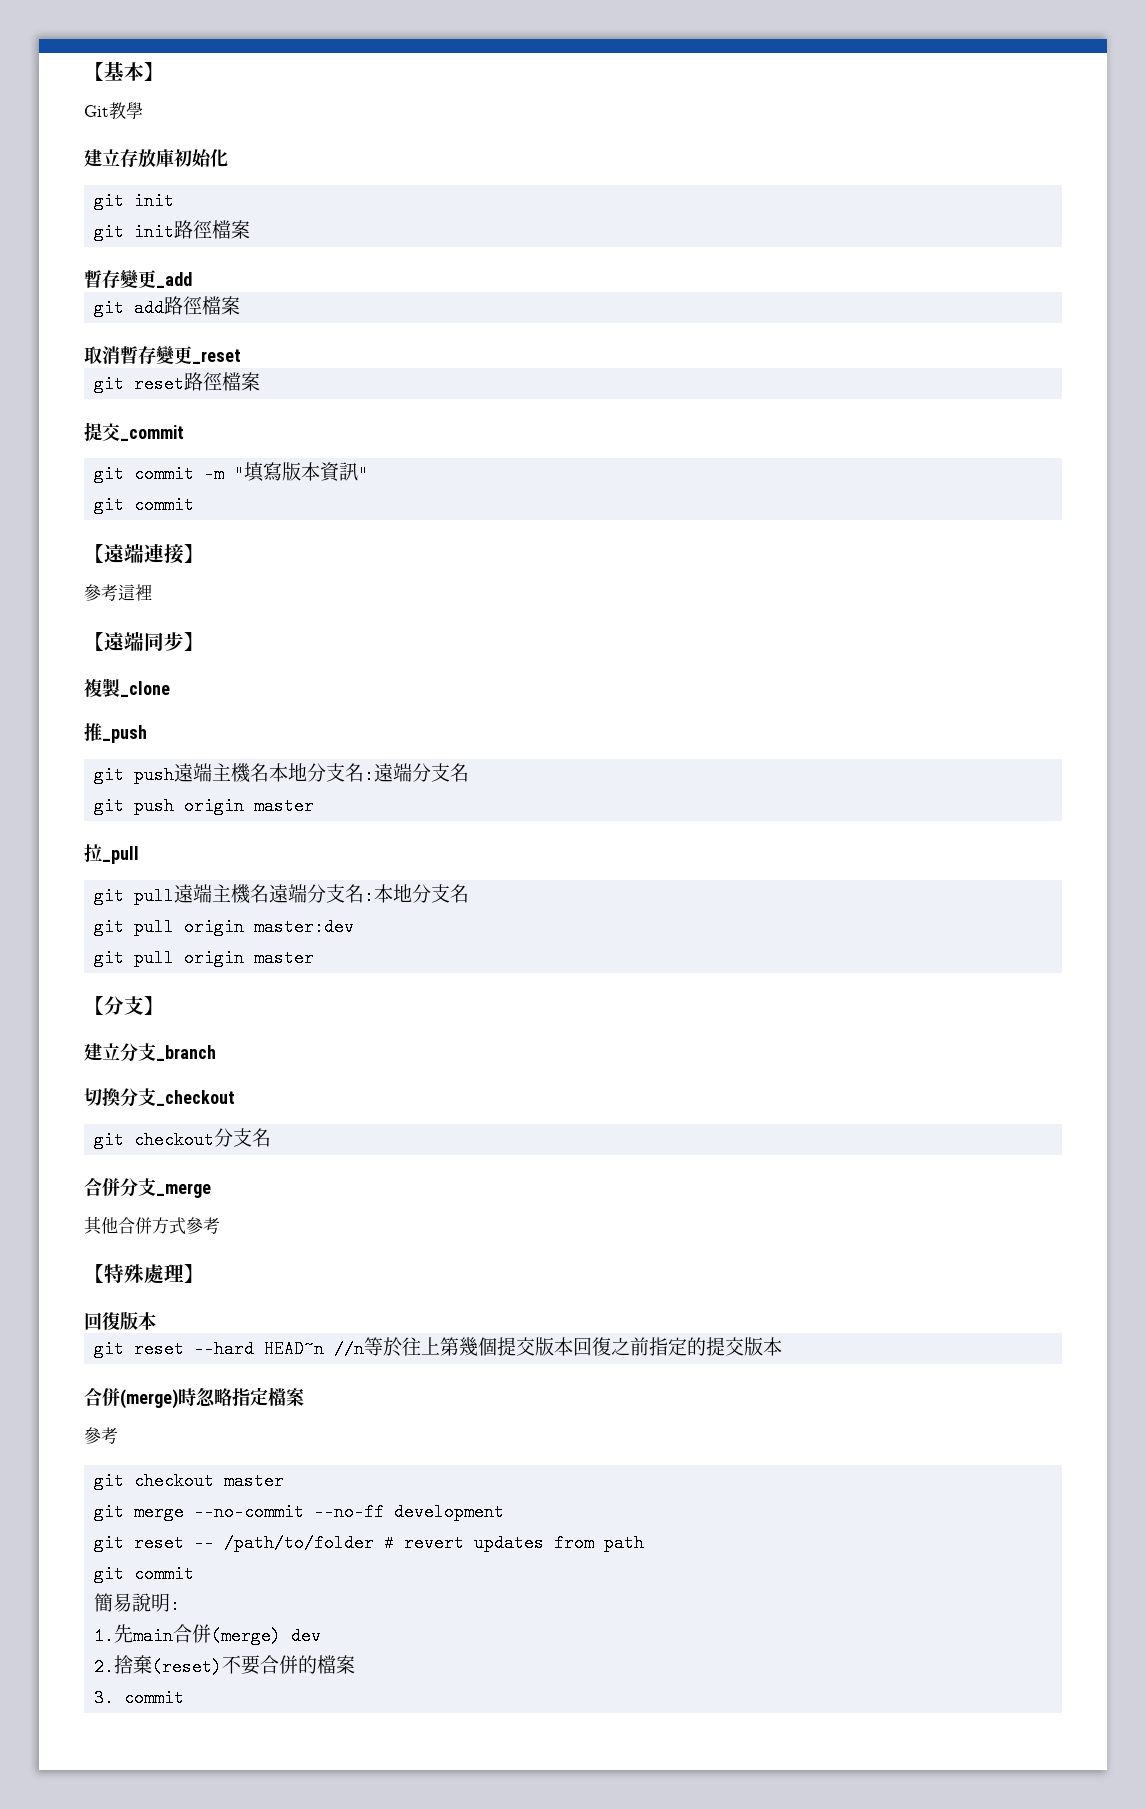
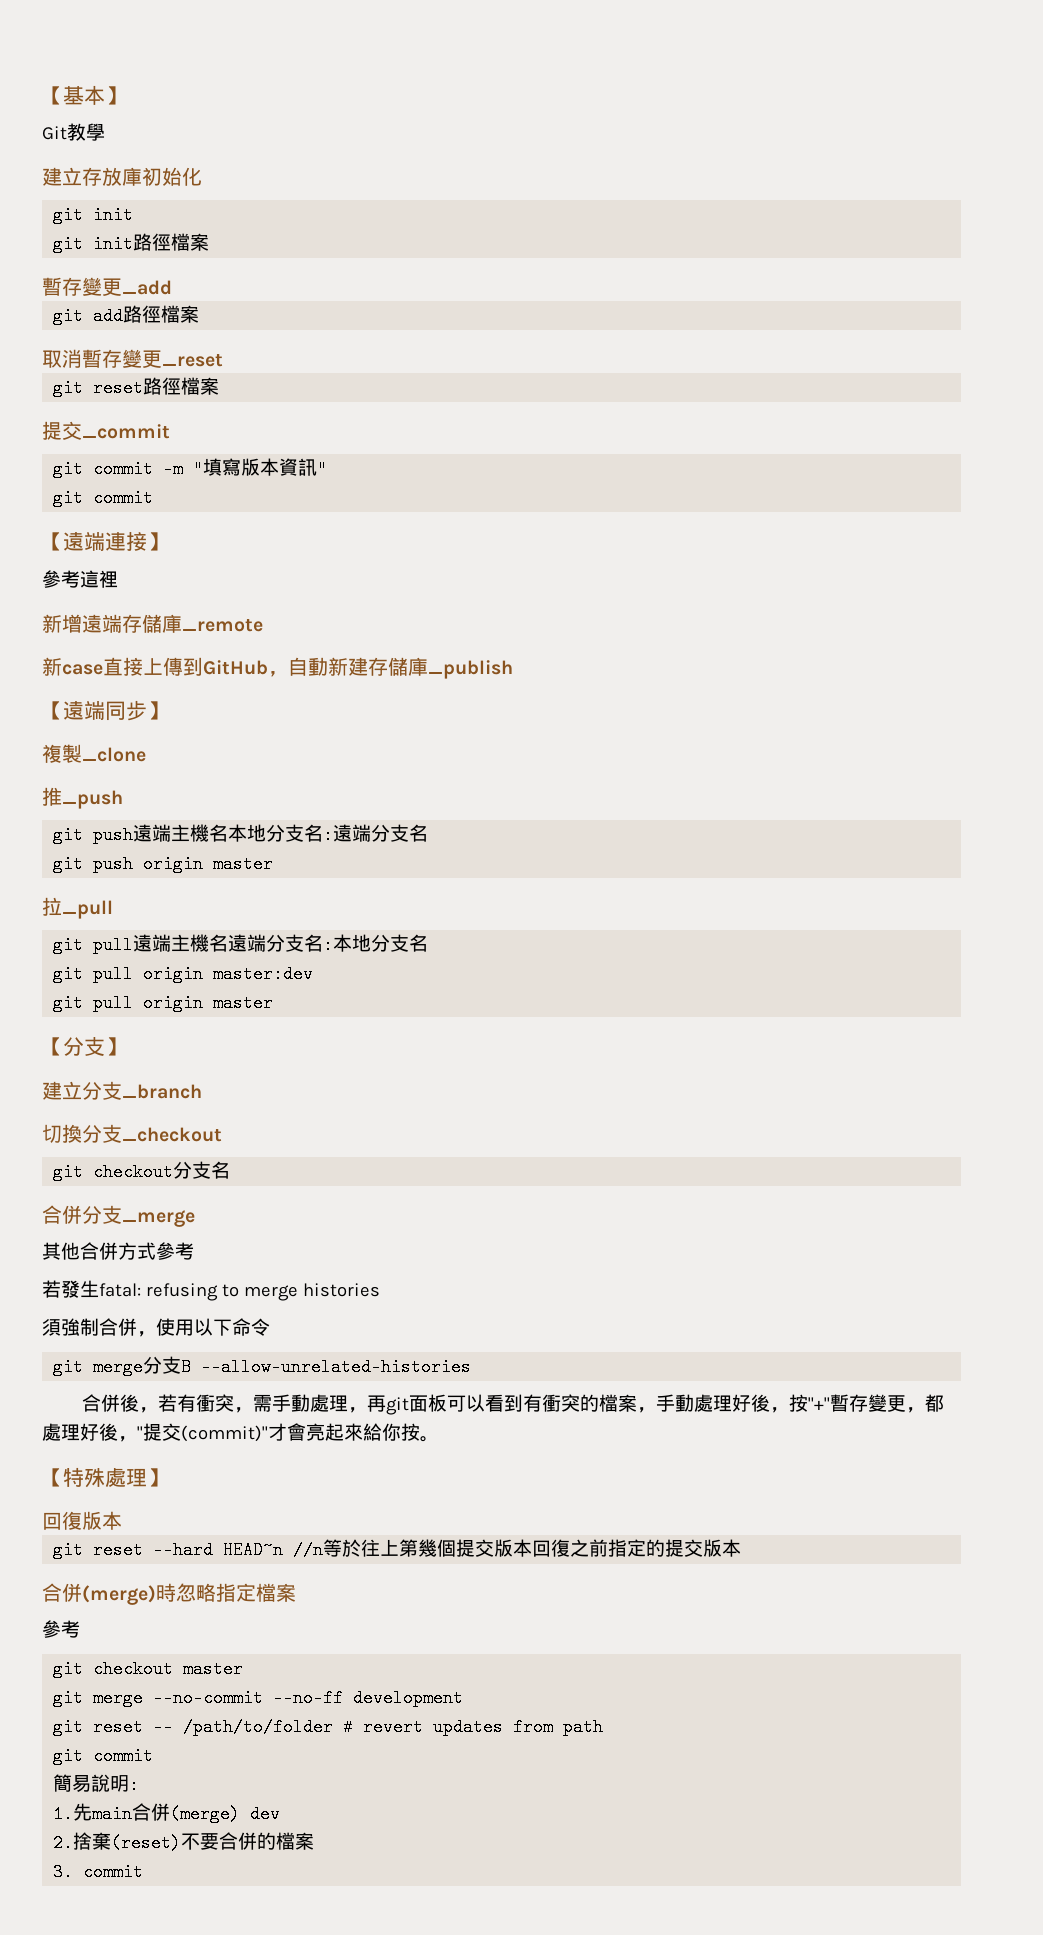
+ 新增遠端存儲庫_remote
+ 新case直接上傳到GitHub，自動新建存儲庫_publish
+ 若發生fatal: refusing to merge histories
+ 須強制合併，使用以下命令
+ git merge分支B --allow-unrelated-histories
+ 合併後，若有衝突，需手動處理，再git面板可以看到有衝突的檔案，手動處理好後，按"+"暫存變更，都處理好後，"提交(commit)"才會亮起來給你按。

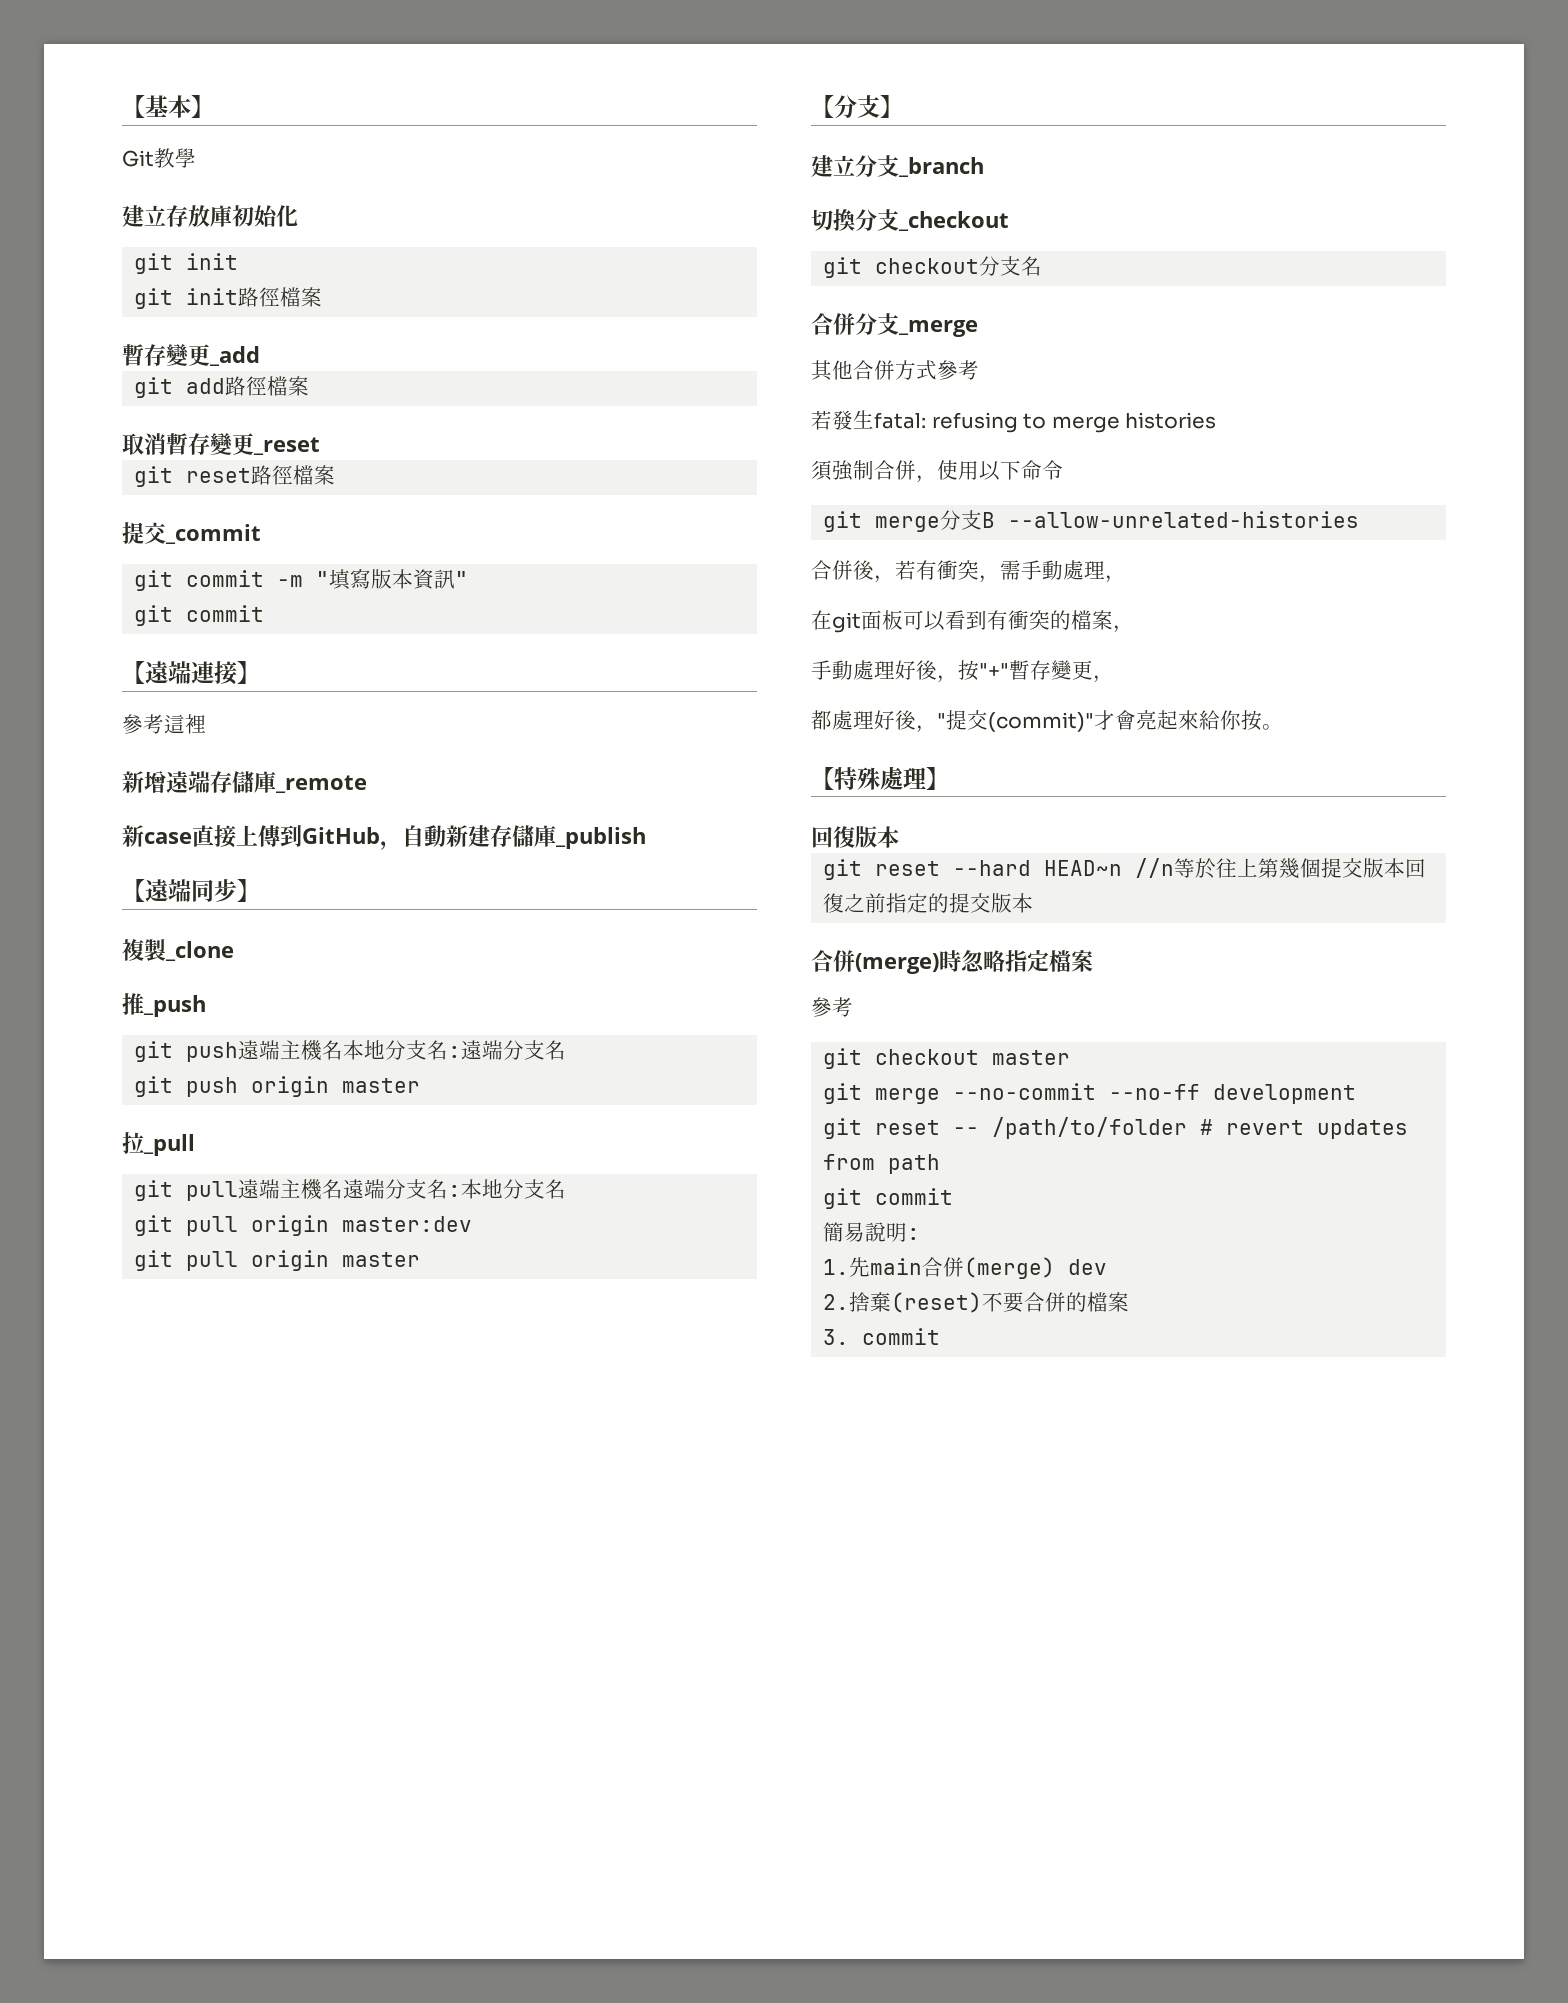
- 合併後，若有衝突，需手動處理，再git面板可以看到有衝突的檔案，手動處理好後，按"+"暫存變更，都處理好後，"提交(commit)"才會亮起來給你按。
+ 合併後，若有衝突，需手動處理，
+ 在git面板可以看到有衝突的檔案，
+ 手動處理好後，按"+"暫存變更，
+ 都處理好後，"提交(commit)"才會亮起來給你按。

